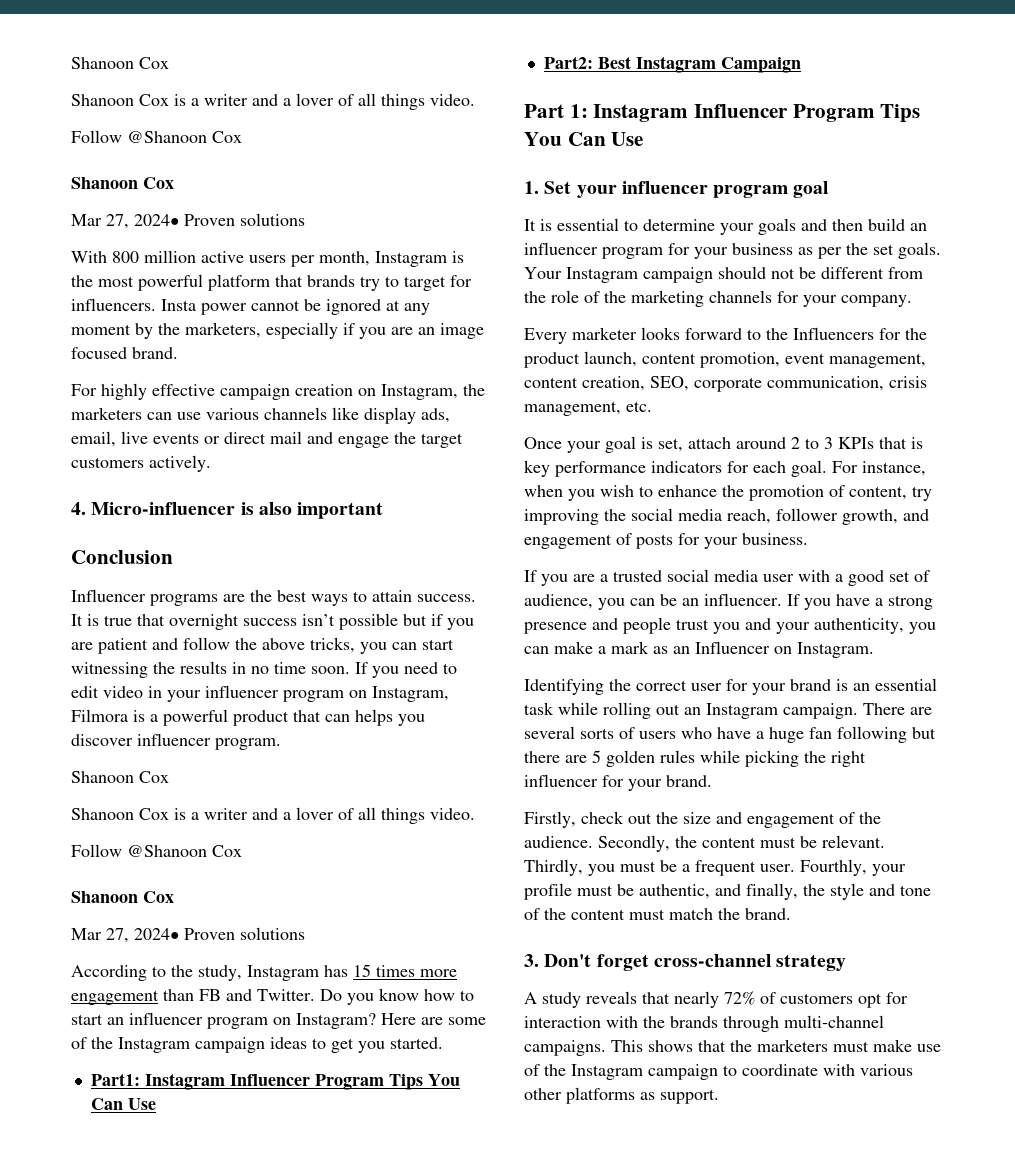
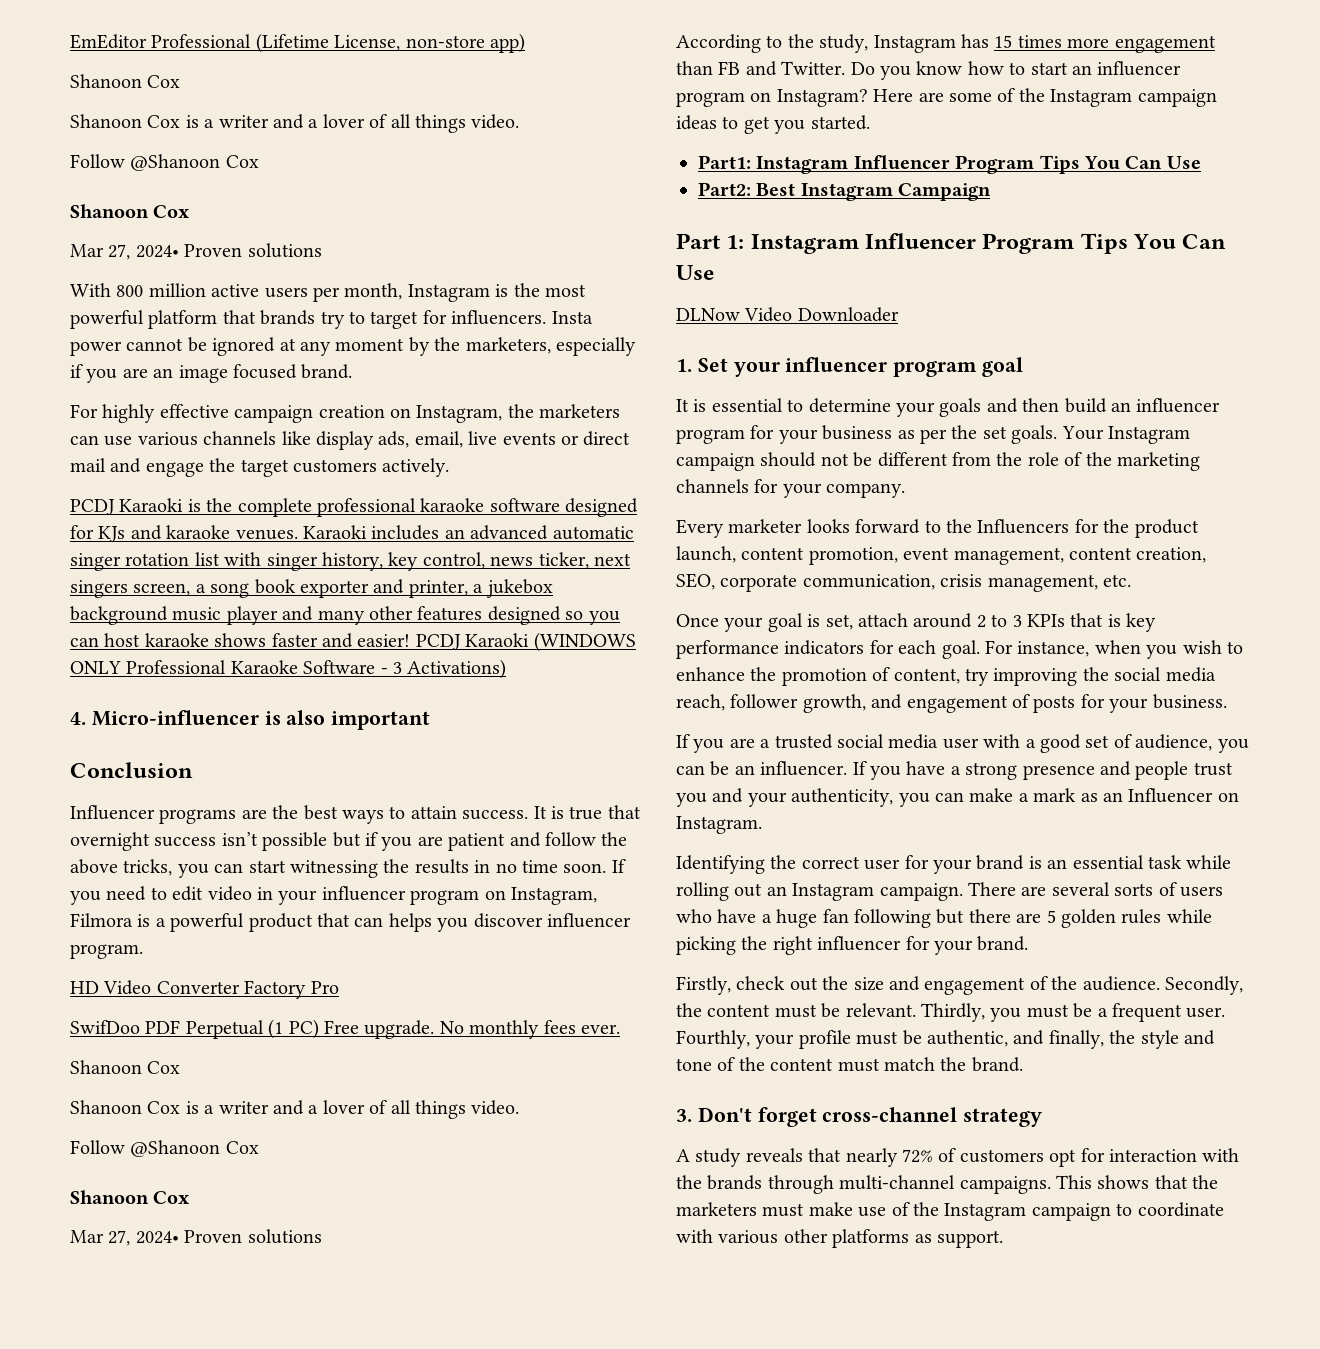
+ EmEditor Professional (Lifetime License, non-store app)
+ PCDJ Karaoki is the complete professional karaoke software designed for KJs and karaoke venues. Karaoki includes an advanced automatic singer rotation list with singer history, key control, news ticker, next singers screen, a song book exporter and printer, a jukebox background music player and many other features designed so you can host karaoke shows faster and easier! PCDJ Karaoki (WINDOWS ONLY Professional Karaoke Software - 3 Activations)
+ HD Video Converter Factory Pro
+ SwifDoo PDF Perpetual (1 PC) Free upgrade. No monthly fees ever.
+ DLNow Video Downloader

